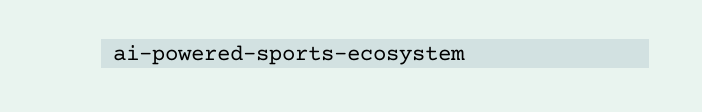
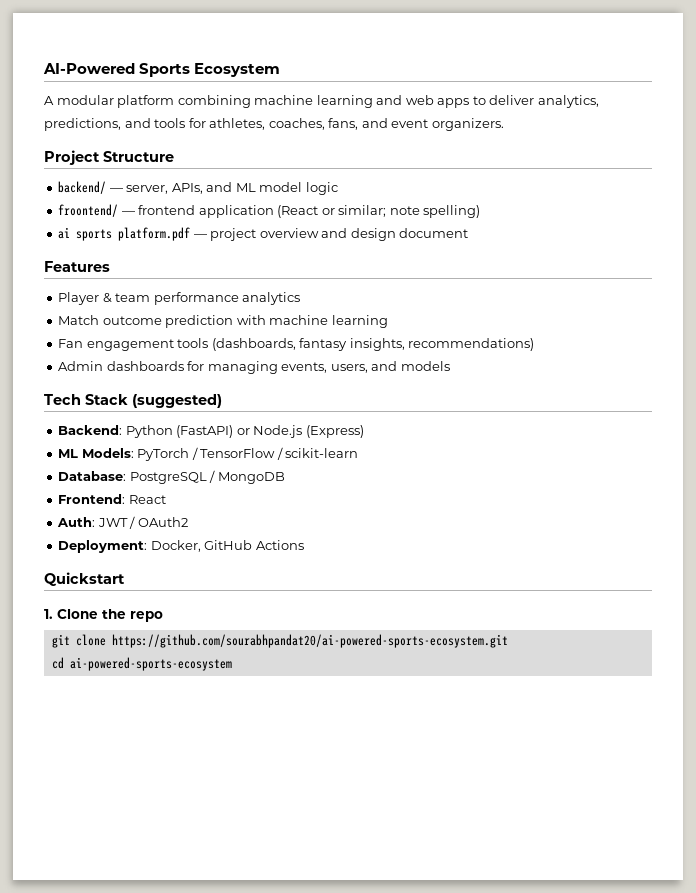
- ai-powered-sports-ecosystem
+ AI-Powered Sports Ecosystem
+ A modular platform combining machine learning and web apps to deliver analytics, predictions, and tools for athletes, coaches, fans, and event organizers.
+ Project Structure
+ backend/ — server, APIs, and ML model logic
+ froontend/ — frontend application (React or similar; note spelling)
+ ai sports platform.pdf — project overview and design document
+ Features
+ Player & team performance analytics
+ Match outcome prediction with machine learning
+ Fan engagement tools (dashboards, fantasy insights, recommendations)
+ Admin dashboards for managing events, users, and models
+ Tech Stack (suggested)
+ Backend: Python (FastAPI) or Node.js (Express)
+ ML Models: PyTorch / TensorFlow / scikit-learn
+ Database: PostgreSQL / MongoDB
+ Frontend: React
+ Auth: JWT / OAuth2
+ Deployment: Docker, GitHub Actions
+ Quickstart
+ 1. Clone the repo
+ git clone https://github.com/sourabhpandat20/ai-powered-sports-ecosystem.git
+ cd ai-powered-sports-ecosystem

